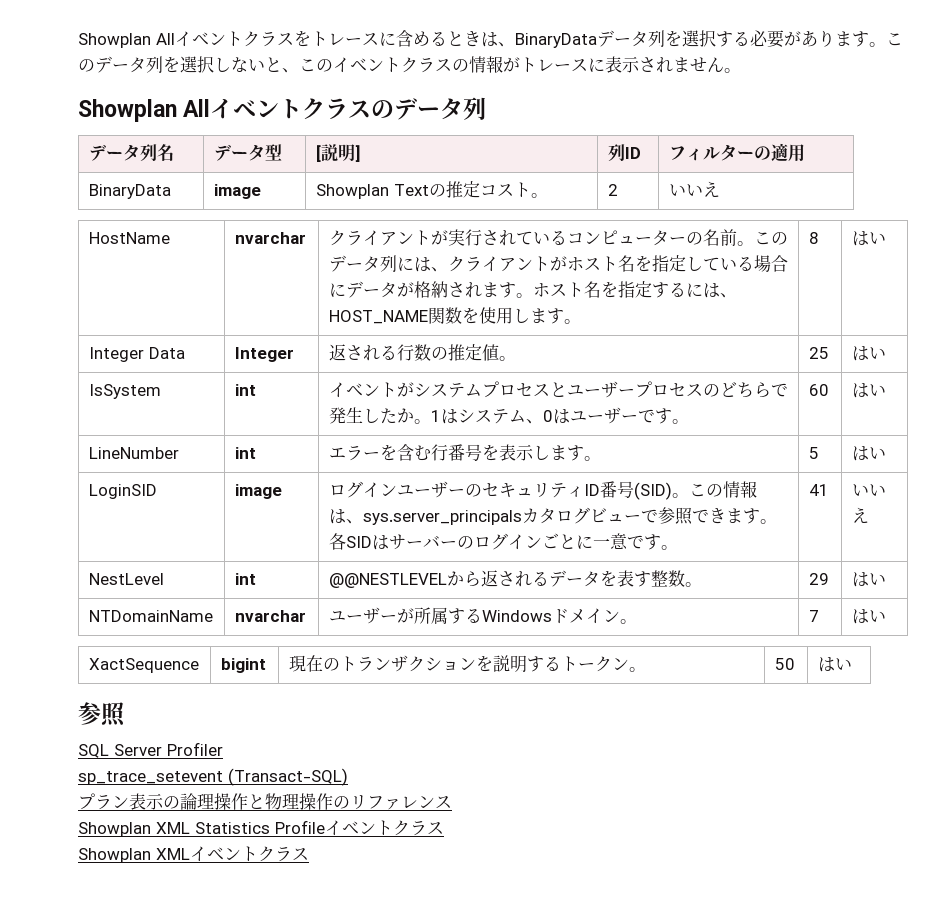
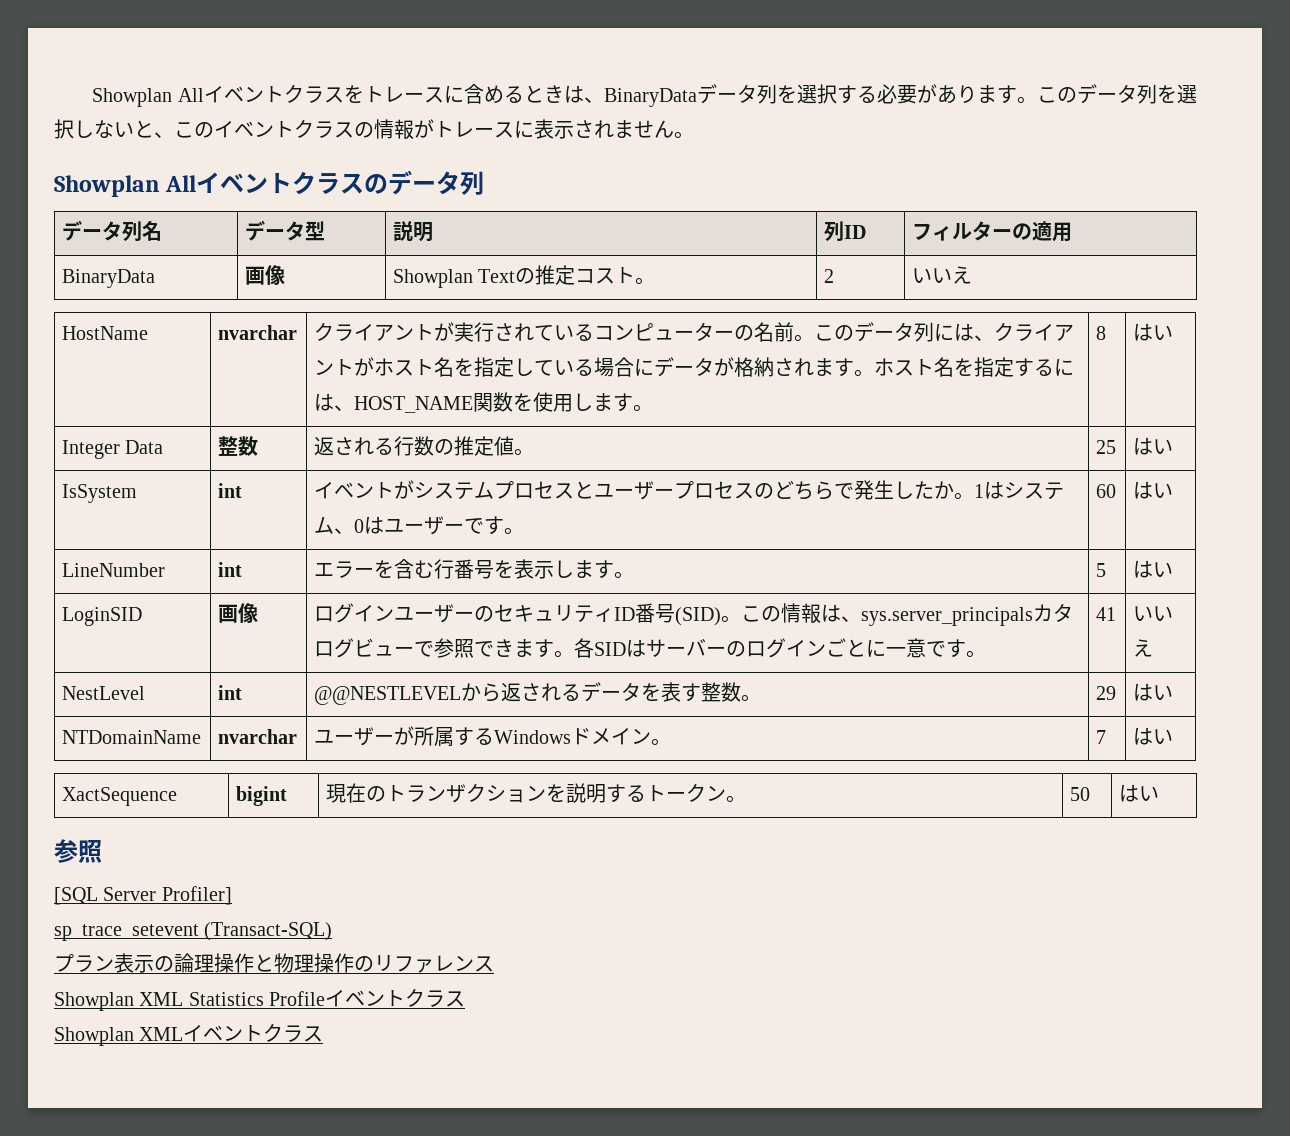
- データ列名 | データ型 | [説明] | 列ID | フィルターの適用
+ データ列名 | データ型 | 説明 | 列ID | フィルターの適用
- BinaryData | image | Showplan Textの推定コスト。 | 2 | いいえ
+ BinaryData | 画像 | Showplan Textの推定コスト。 | 2 | いいえ
- Integer Data | Integer | 返される行数の推定値。 | 25 | はい
+ Integer Data | 整数 | 返される行数の推定値。 | 25 | はい
- LoginSID | image | ログインユーザーのセキュリティID番号(SID)。この情報は、sys.server_principalsカタログビューで参照できます。各SIDはサーバーのログインごとに一意です。 | 41 | いいえ
+ LoginSID | 画像 | ログインユーザーのセキュリティID番号(SID)。この情報は、sys.server_principalsカタログビューで参照できます。各SIDはサーバーのログインごとに一意です。 | 41 | いいえ
- SQL Server Profiler
+ [SQL Server Profiler]

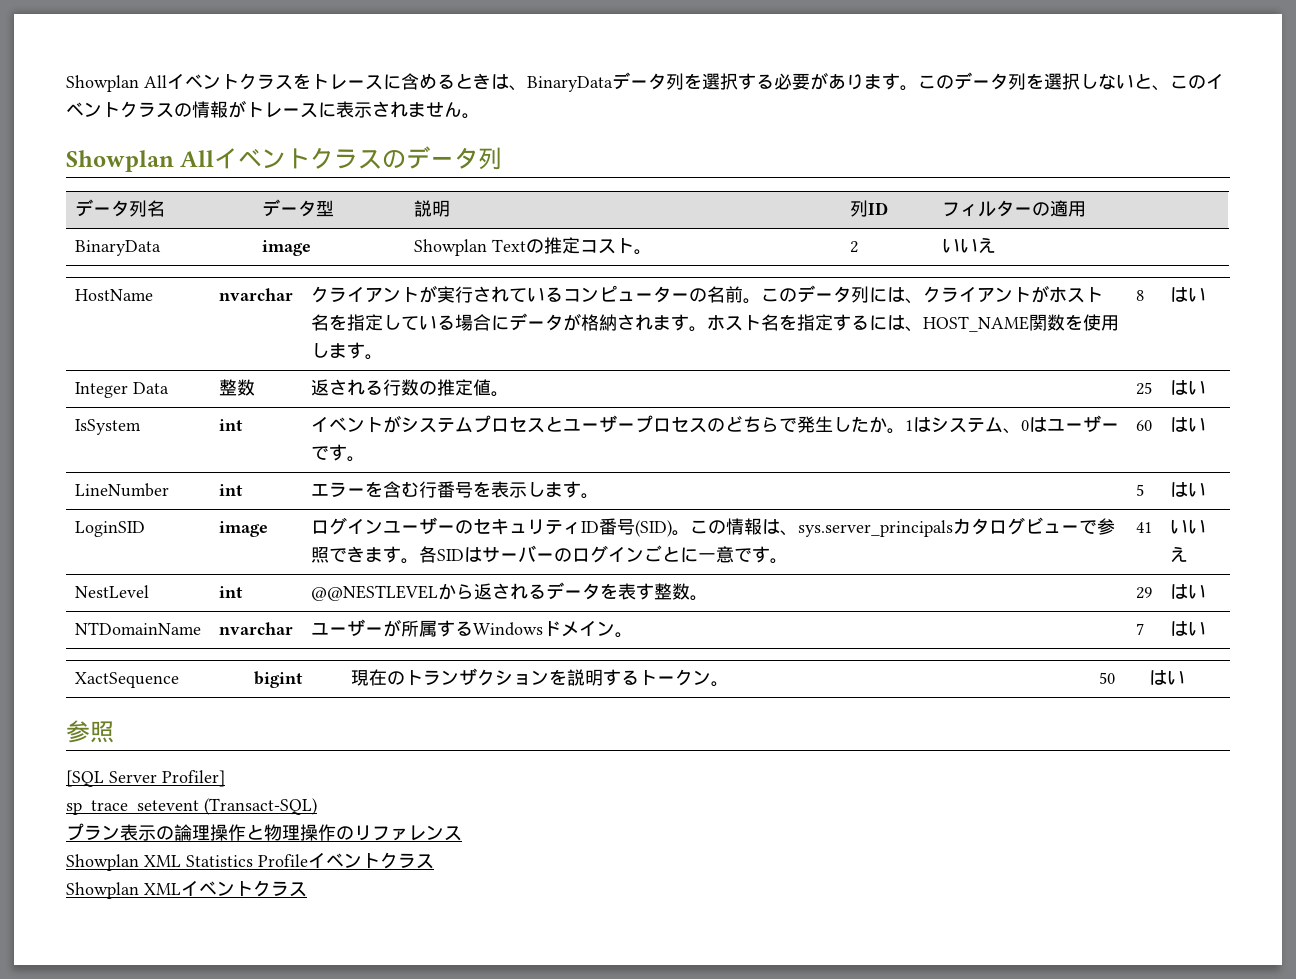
- BinaryData | 画像 | Showplan Textの推定コスト。 | 2 | いいえ
+ BinaryData | image | Showplan Textの推定コスト。 | 2 | いいえ
- LoginSID | 画像 | ログインユーザーのセキュリティID番号(SID)。この情報は、sys.server_principalsカタログビューで参照できます。各SIDはサーバーのログインごとに一意です。 | 41 | いいえ
+ LoginSID | image | ログインユーザーのセキュリティID番号(SID)。この情報は、sys.server_principalsカタログビューで参照できます。各SIDはサーバーのログインごとに一意です。 | 41 | いいえ

